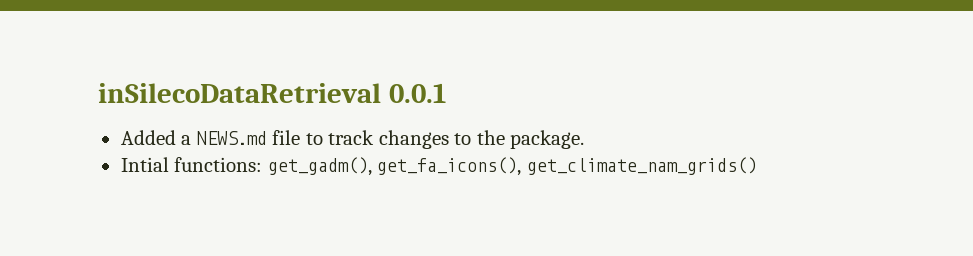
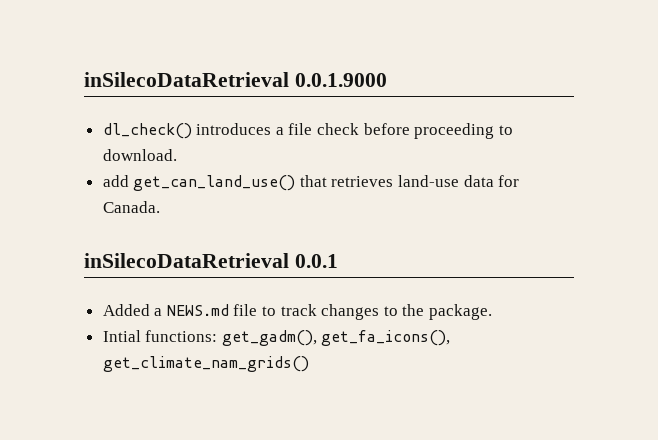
+ inSilecoDataRetrieval 0.0.1.9000
+ dl_check() introduces a file check before proceeding to download.
+ add get_can_land_use() that retrieves land-use data for Canada.

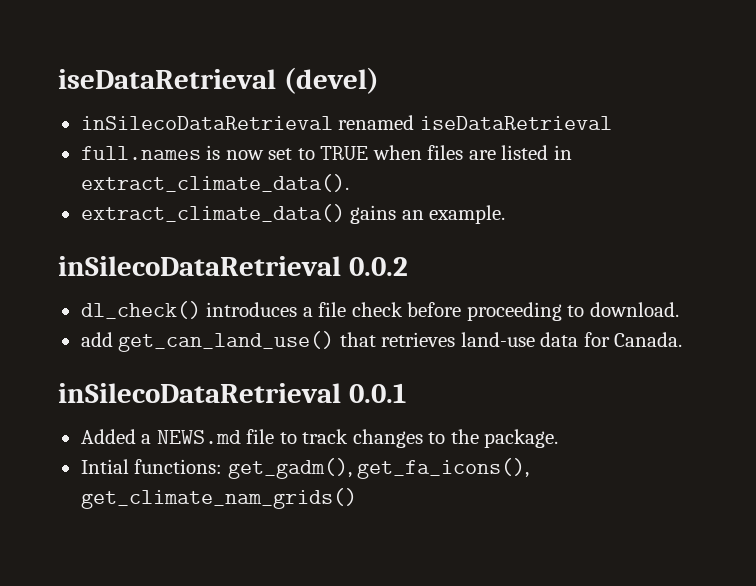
- inSilecoDataRetrieval 0.0.1.9000
+ iseDataRetrieval (devel)
+ inSilecoDataRetrieval renamed iseDataRetrieval
+ full.names is now set to TRUE when files are listed in extract_climate_data().
+ extract_climate_data() gains an example.
+ inSilecoDataRetrieval 0.0.2

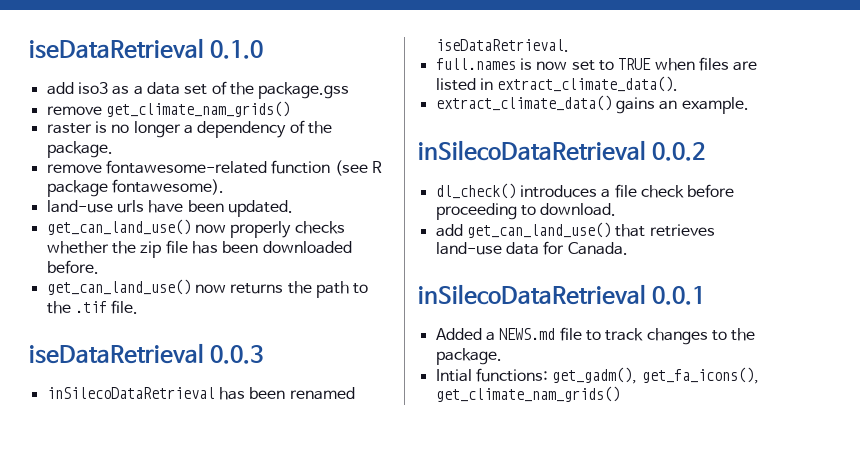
- iseDataRetrieval (devel)
- inSilecoDataRetrieval renamed iseDataRetrieval
+ iseDataRetrieval 0.1.0
+ add iso3 as a data set of the package.gss
+ remove get_climate_nam_grids()
+ raster is no longer a dependency of the package.
+ remove fontawesome-related function (see R package fontawesome).
+ land-use urls have been updated.
+ get_can_land_use() now properly checks whether the zip file has been downloaded before.
+ get_can_land_use() now returns the path to the .tif file.
+ iseDataRetrieval 0.0.3
+ inSilecoDataRetrieval has been renamed iseDataRetrieval.

